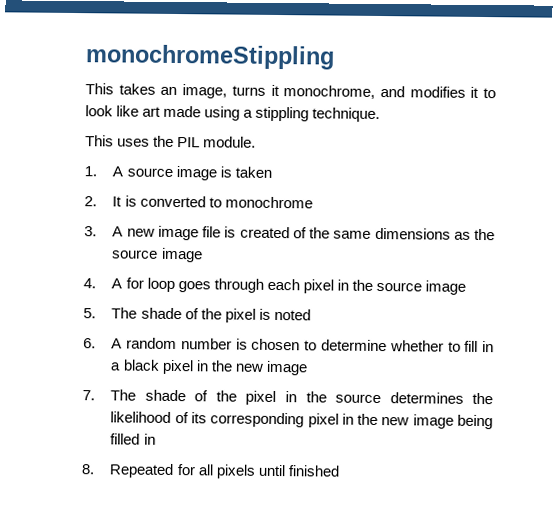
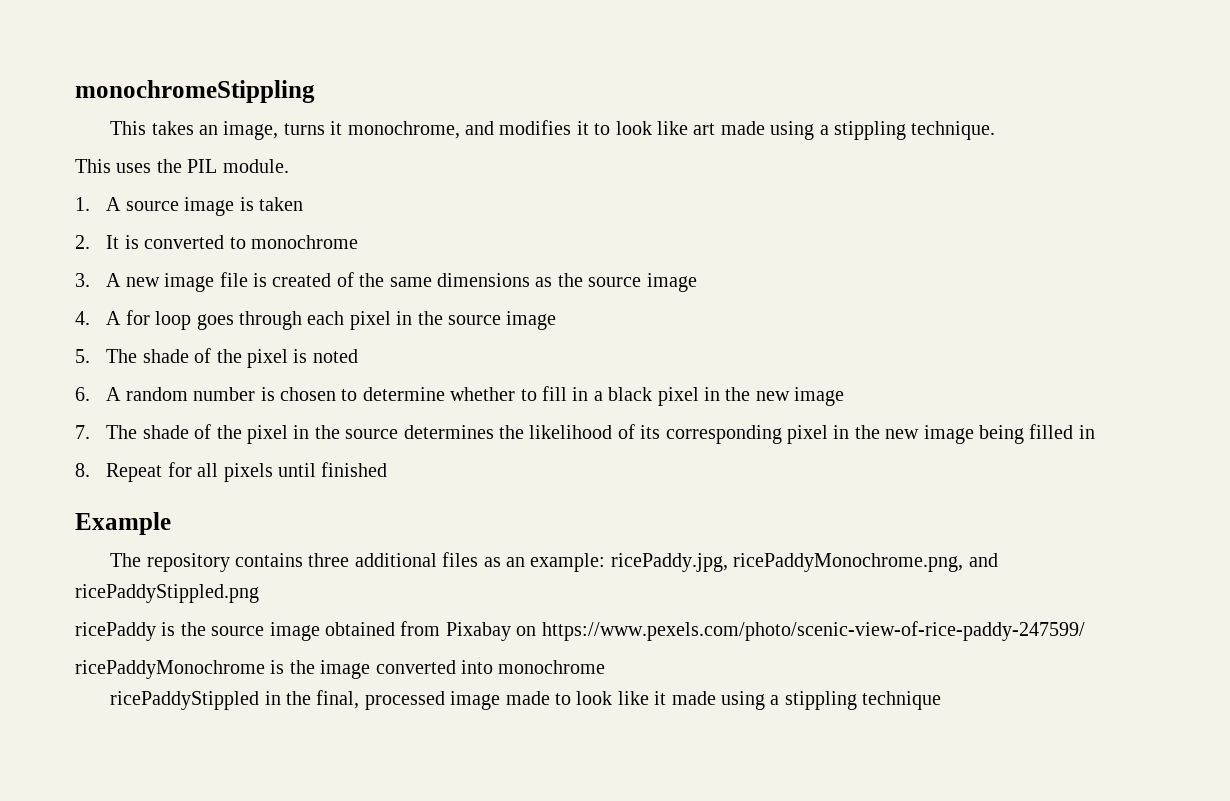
- 8. Repeated for all pixels until finished
+ 8. Repeat for all pixels until finished
+ Example
+ The repository contains three additional files as an example: ricePaddy.jpg, ricePaddyMonochrome.png, and ricePaddyStippled.png
+ ricePaddy is the source image obtained from Pixabay on https://www.pexels.com/photo/scenic-view-of-rice-paddy-247599/
+ ricePaddyMonochrome is the image converted into monochrome
+ ricePaddyStippled in the final, processed image made to look like it made using a stippling technique

